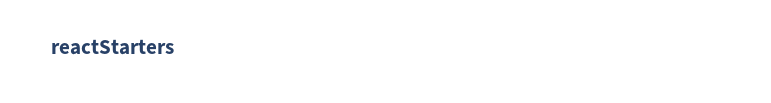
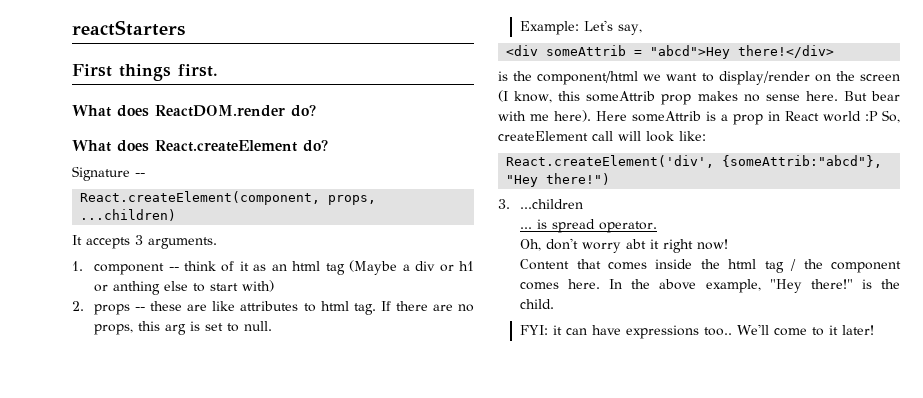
+ First things first.
+ What does ReactDOM.render do?
+ What does React.createElement do?
+ Signature --
+ React.createElement(component, props, ...children)
+ It accepts 3 arguments.
+ 1. component -- think of it as an html tag (Maybe a div or h1 or anthing else to start with)
+ 2. props -- these are like attributes to html tag. If there are no props, this arg is set to null.
+ Example: Let's say,
+ <div someAttrib = "abcd">Hey there!</div>
+ is the component/html we want to display/render on the screen (I know, this someAttrib prop makes no sense here. But bear with me here). Here someAttrib is a prop in React world :P So, createElement call will look like:
+ React.createElement('div', {someAttrib:"abcd"}, "Hey there!")
+ 3. ...children
+ ... is spread operator.
+ Oh, don't worry abt it right now!
+ Content that comes inside the html tag / the component comes here. In the above example, "Hey there!" is the child.
+ FYI: it can have expressions too.. We'll come to it later!

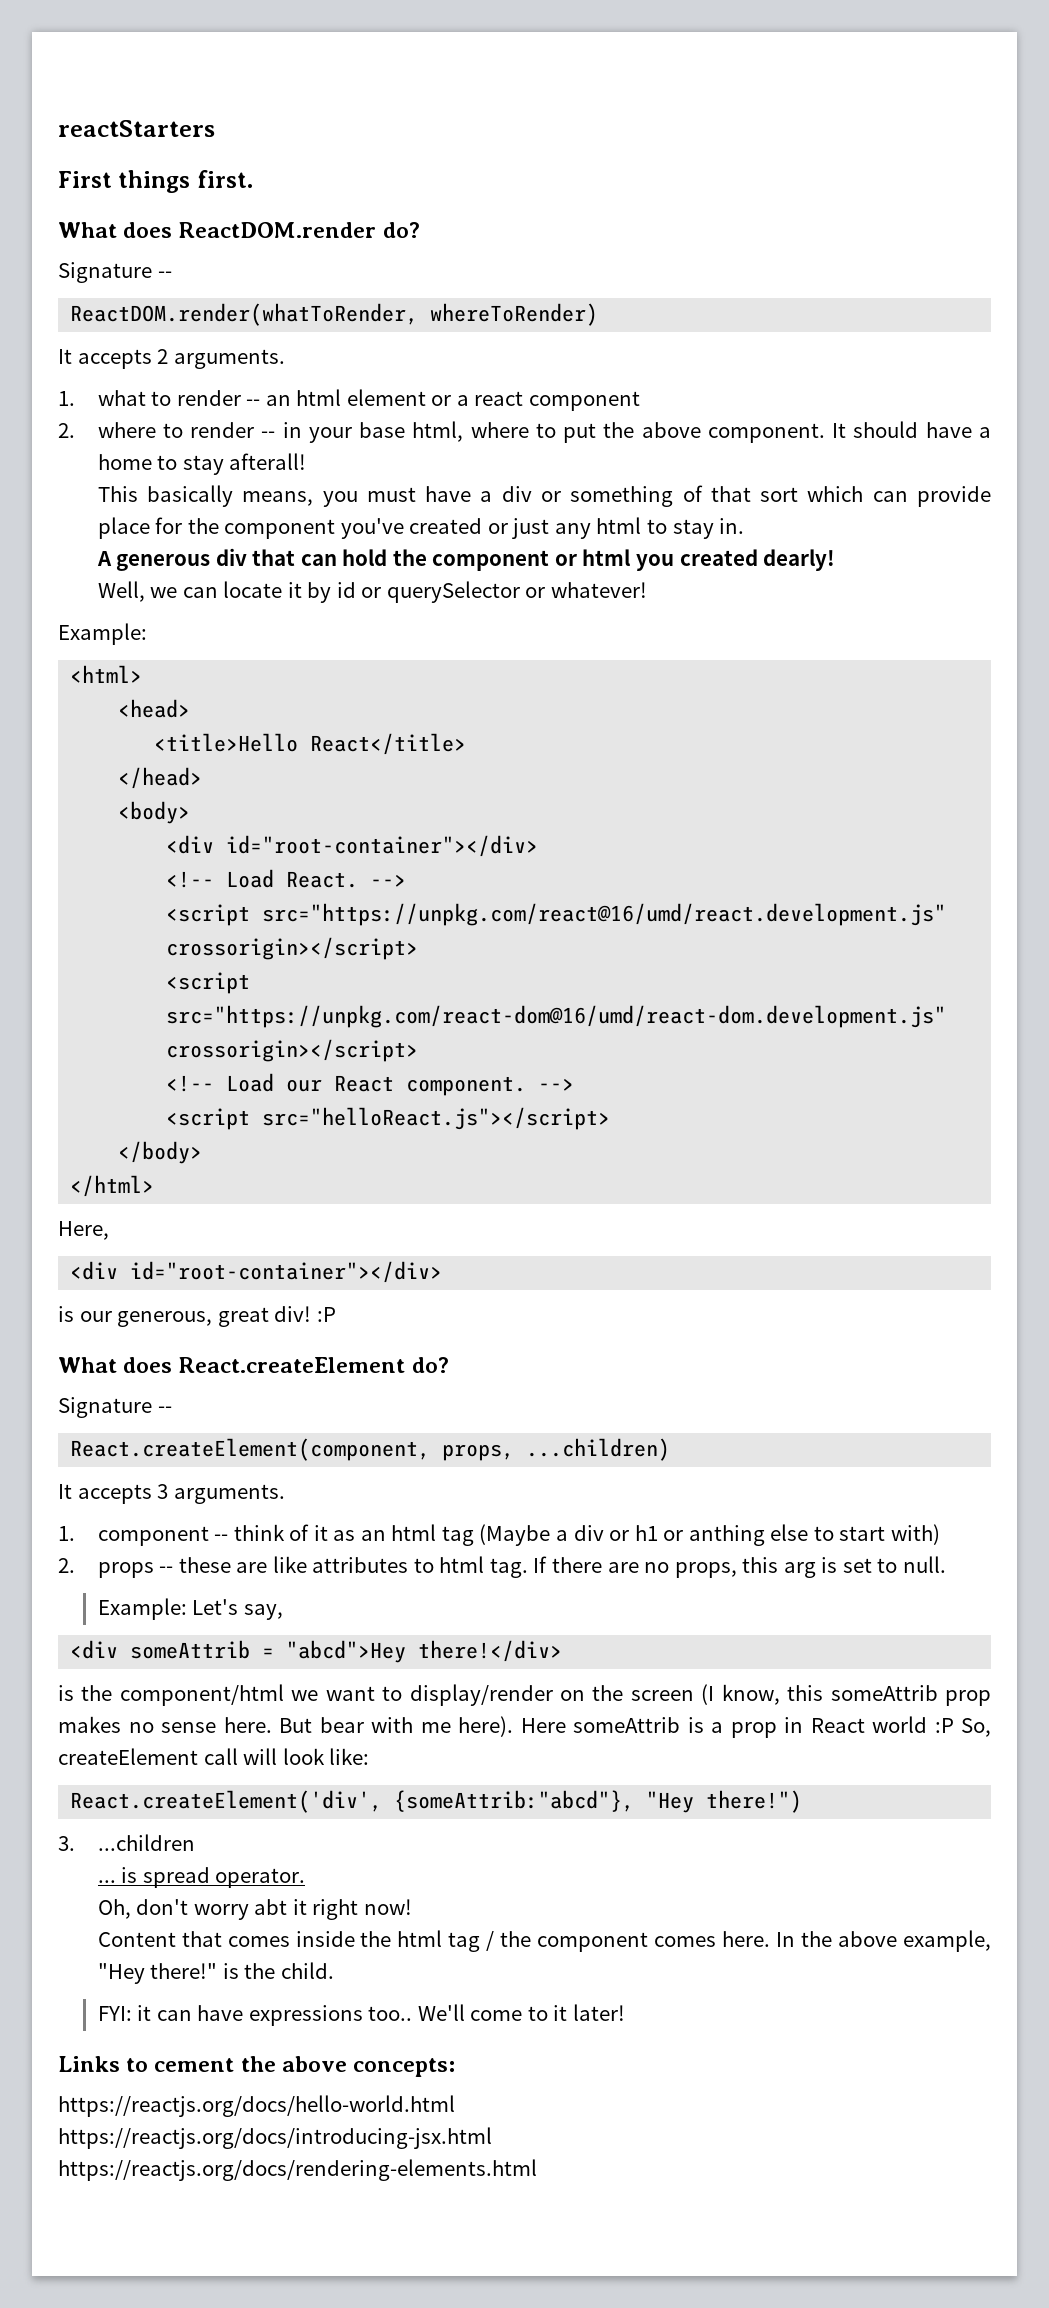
  What does ReactDOM.render do?
+ Signature --
+ ReactDOM.render(whatToRender, whereToRender)
+ It accepts 2 arguments.
+ 1. what to render -- an html element or a react component
+ 2. where to render -- in your base html, where to put the above component. It should have a home to stay afterall!
+ This basically means, you must have a div or something of that sort which can provide place for the component you've created or just any html to stay in.
+ A generous div that can hold the component or html you created dearly!
+ Well, we can locate it by id or querySelector or whatever!
+ Example:
+ <html>
+ <head>
+ <title>Hello React</title>
+ </head>
+ <body>
+ <div id="root-container"></div>
+ <!-- Load React. -->
+ <script src="https://unpkg.com/react@16/umd/react.development.js" crossorigin></script>
+ <script src="https://unpkg.com/react-dom@16/umd/react-dom.development.js" crossorigin></script>
+ <!-- Load our React component. -->
+ <script src="helloReact.js"></script>
+ </body>
+ </html>
+ Here,
+ <div id="root-container"></div>
+ is our generous, great div! :P
+ Links to cement the above concepts:
+ https://reactjs.org/docs/hello-world.html
+ https://reactjs.org/docs/introducing-jsx.html
+ https://reactjs.org/docs/rendering-elements.html

